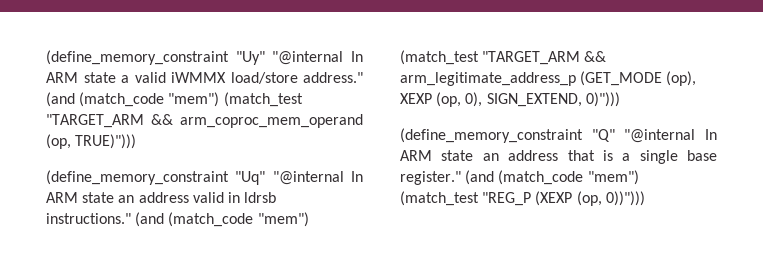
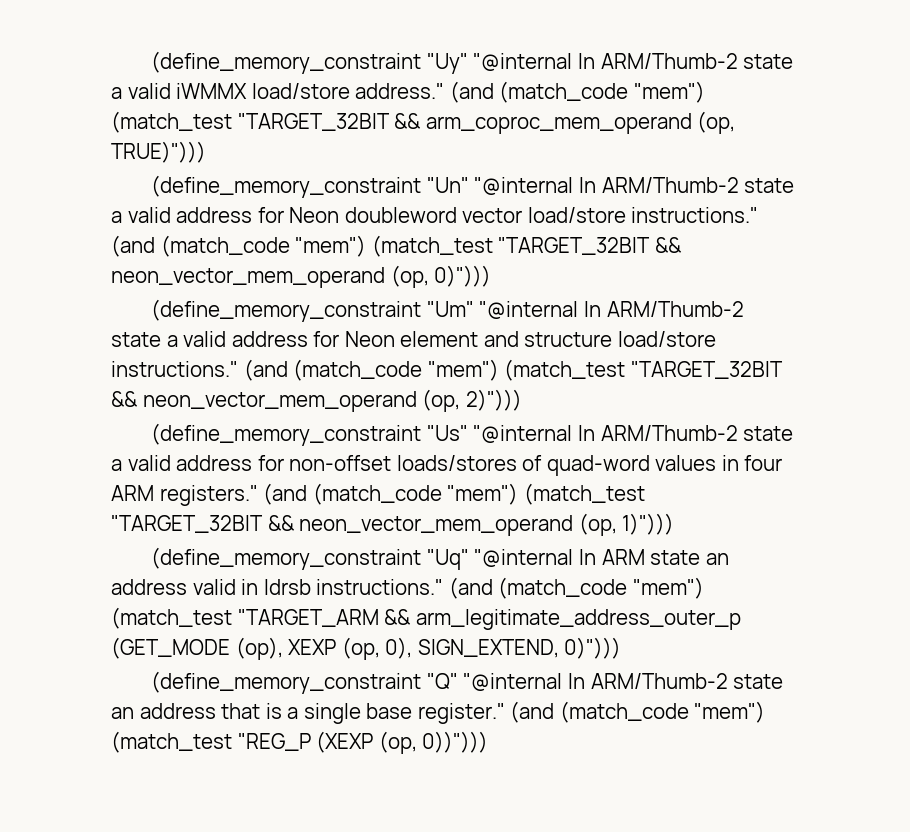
- (define_memory_constraint "Uy" "@internal In ARM state a valid iWMMX load/store address."
+ (define_memory_constraint "Uy" "@internal In ARM/Thumb-2 state a valid iWMMX load/store address."
- (and (match_code "mem") (match_test "TARGET_ARM && arm_coproc_mem_operand (op, TRUE)")))
+ (and (match_code "mem") (match_test "TARGET_32BIT && arm_coproc_mem_operand (op, TRUE)")))
+ (define_memory_constraint "Un" "@internal In ARM/Thumb-2 state a valid address for Neon doubleword vector load/store instructions." (and (match_code "mem") (match_test "TARGET_32BIT && neon_vector_mem_operand (op, 0)")))
+ (define_memory_constraint "Um" "@internal In ARM/Thumb-2 state a valid address for Neon element and structure load/store instructions." (and (match_code "mem") (match_test "TARGET_32BIT && neon_vector_mem_operand (op, 2)")))
+ (define_memory_constraint "Us" "@internal In ARM/Thumb-2 state a valid address for non-offset loads/stores of quad-word values in four ARM registers." (and (match_code "mem") (match_test "TARGET_32BIT && neon_vector_mem_operand (op, 1)")))
- (and (match_code "mem") (match_test "TARGET_ARM && arm_legitimate_address_p (GET_MODE (op), XEXP (op, 0), SIGN_EXTEND, 0)")))
+ (and (match_code "mem") (match_test "TARGET_ARM && arm_legitimate_address_outer_p (GET_MODE (op), XEXP (op, 0), SIGN_EXTEND, 0)")))
- (define_memory_constraint "Q" "@internal In ARM state an address that is a single base register."
+ (define_memory_constraint "Q" "@internal In ARM/Thumb-2 state an address that is a single base register."

